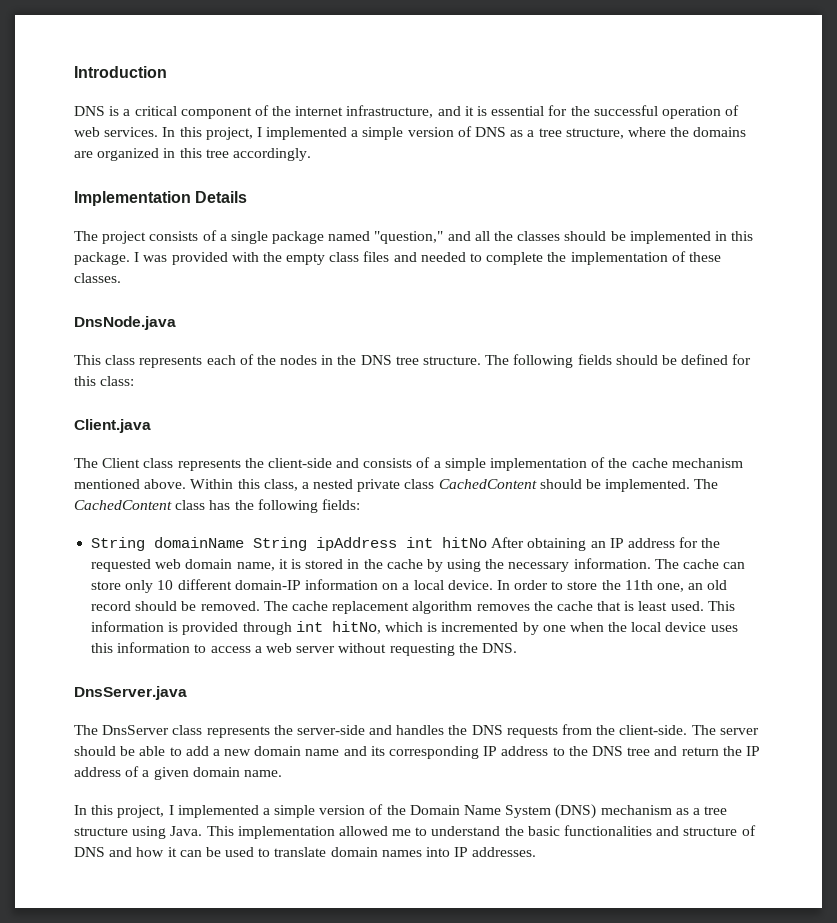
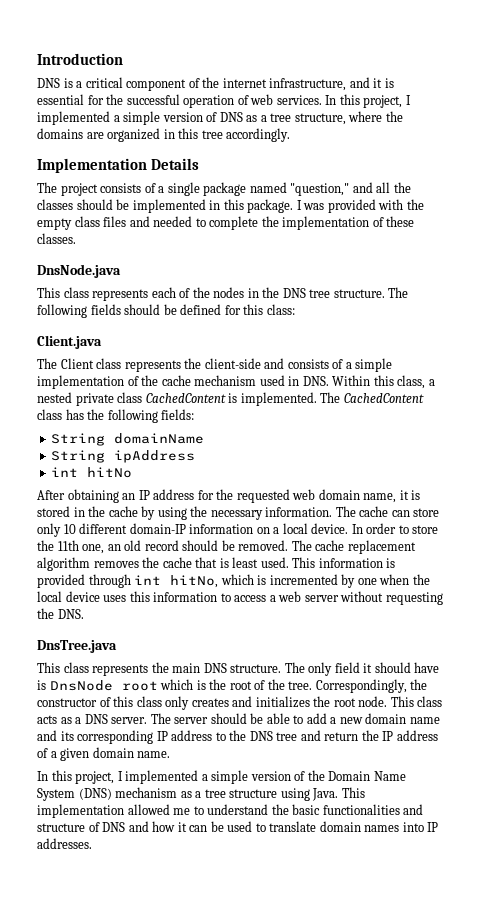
- The Client class represents the client-side and consists of a simple implementation of the cache mechanism mentioned above. Within this class, a nested private class CachedContent should be implemented.
+ The Client class represents the client-side and consists of a simple implementation of the cache mechanism used in DNS. Within this class, a nested private class CachedContent is implemented.
- String domainName String ipAddress int hitNo After obtaining an IP address for the requested web domain name, it is stored in the cache by using the necessary information.
+ String domainName
+ String ipAddress
+ int hitNo
+ After obtaining an IP address for the requested web domain name, it is stored in the cache by using the necessary information.
- DnsServer.java
- The DnsServer class represents the server-side and handles the DNS requests from the client-side.
+ DnsTree.java
+ This class represents the main DNS structure. The only field it should have is DnsNode root which is the root of the tree. Correspondingly, the constructor of this class only creates and initializes the root node. This class acts as a DNS server.

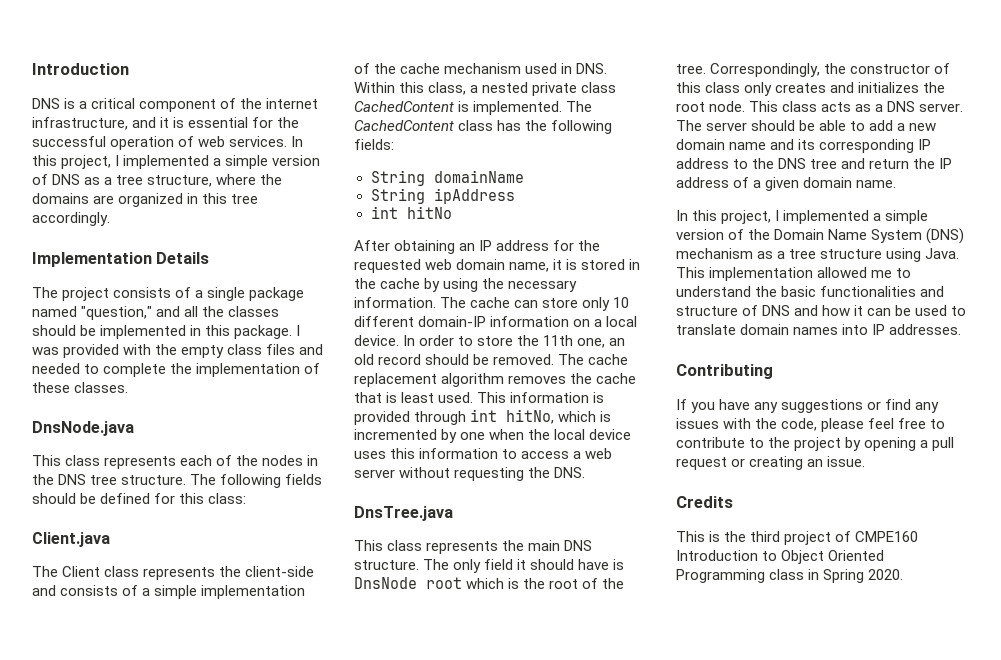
+ Contributing
+ If you have any suggestions or find any issues with the code, please feel free to contribute to the project by opening a pull request or creating an issue.
+ Credits
+ This is the third project of CMPE160 Introduction to Object Oriented Programming class in Spring 2020.

